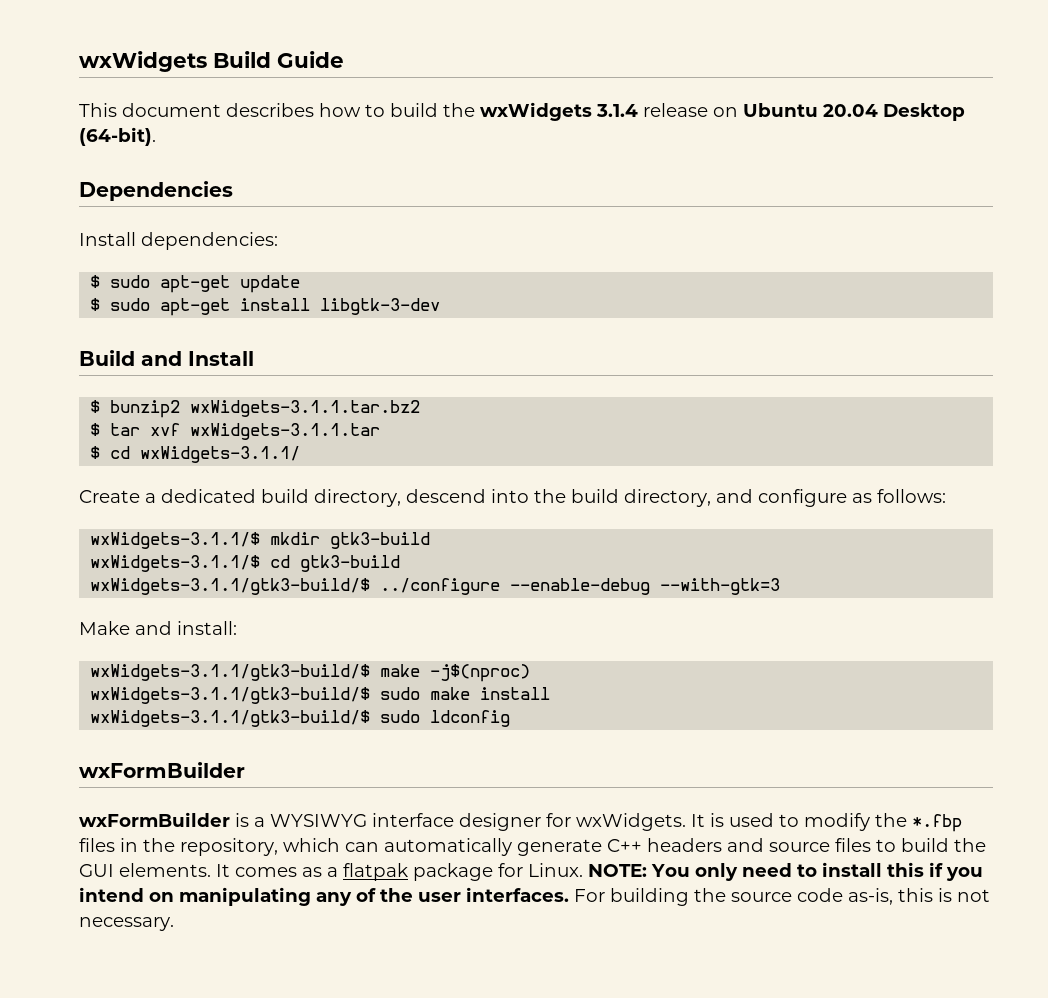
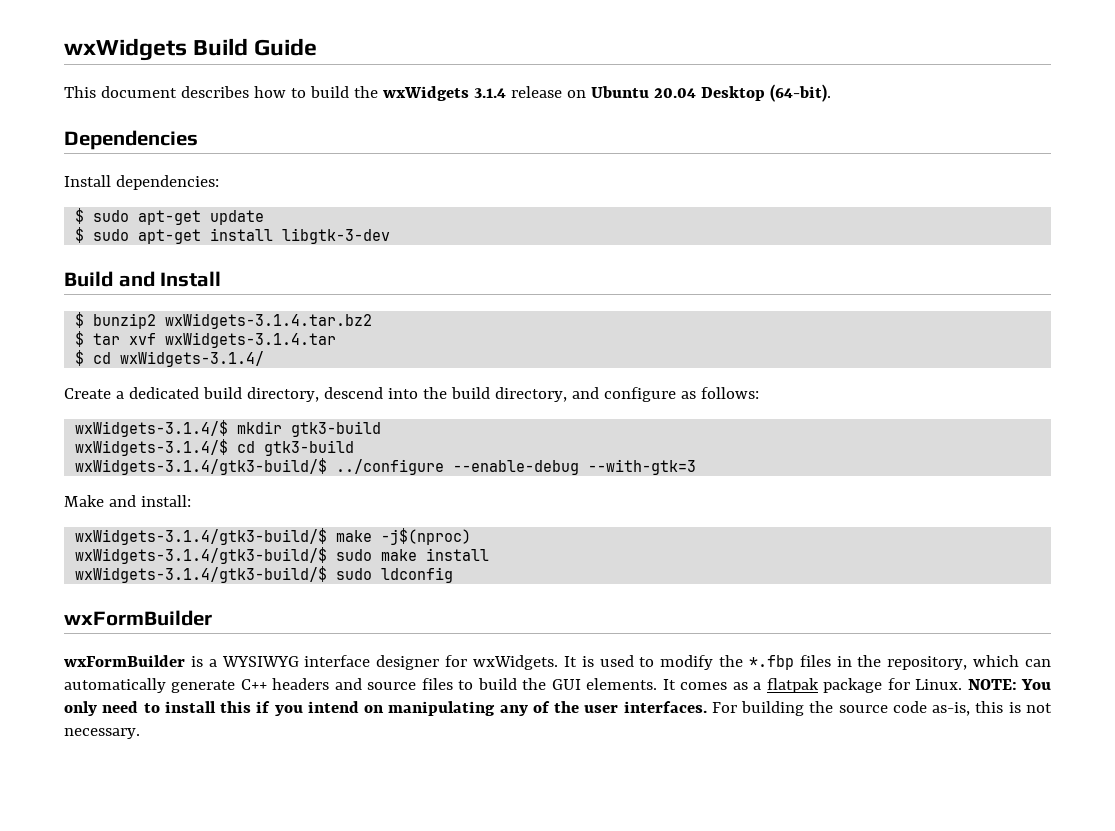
- $ bunzip2 wxWidgets-3.1.1.tar.bz2
+ $ bunzip2 wxWidgets-3.1.4.tar.bz2
- $ tar xvf wxWidgets-3.1.1.tar
+ $ tar xvf wxWidgets-3.1.4.tar
- $ cd wxWidgets-3.1.1/
+ $ cd wxWidgets-3.1.4/
- wxWidgets-3.1.1/$ mkdir gtk3-build
+ wxWidgets-3.1.4/$ mkdir gtk3-build
- wxWidgets-3.1.1/$ cd gtk3-build
+ wxWidgets-3.1.4/$ cd gtk3-build
- wxWidgets-3.1.1/gtk3-build/$ ../configure --enable-debug --with-gtk=3
+ wxWidgets-3.1.4/gtk3-build/$ ../configure --enable-debug --with-gtk=3
- wxWidgets-3.1.1/gtk3-build/$ make -j$(nproc)
+ wxWidgets-3.1.4/gtk3-build/$ make -j$(nproc)
- wxWidgets-3.1.1/gtk3-build/$ sudo make install
+ wxWidgets-3.1.4/gtk3-build/$ sudo make install
- wxWidgets-3.1.1/gtk3-build/$ sudo ldconfig
+ wxWidgets-3.1.4/gtk3-build/$ sudo ldconfig

